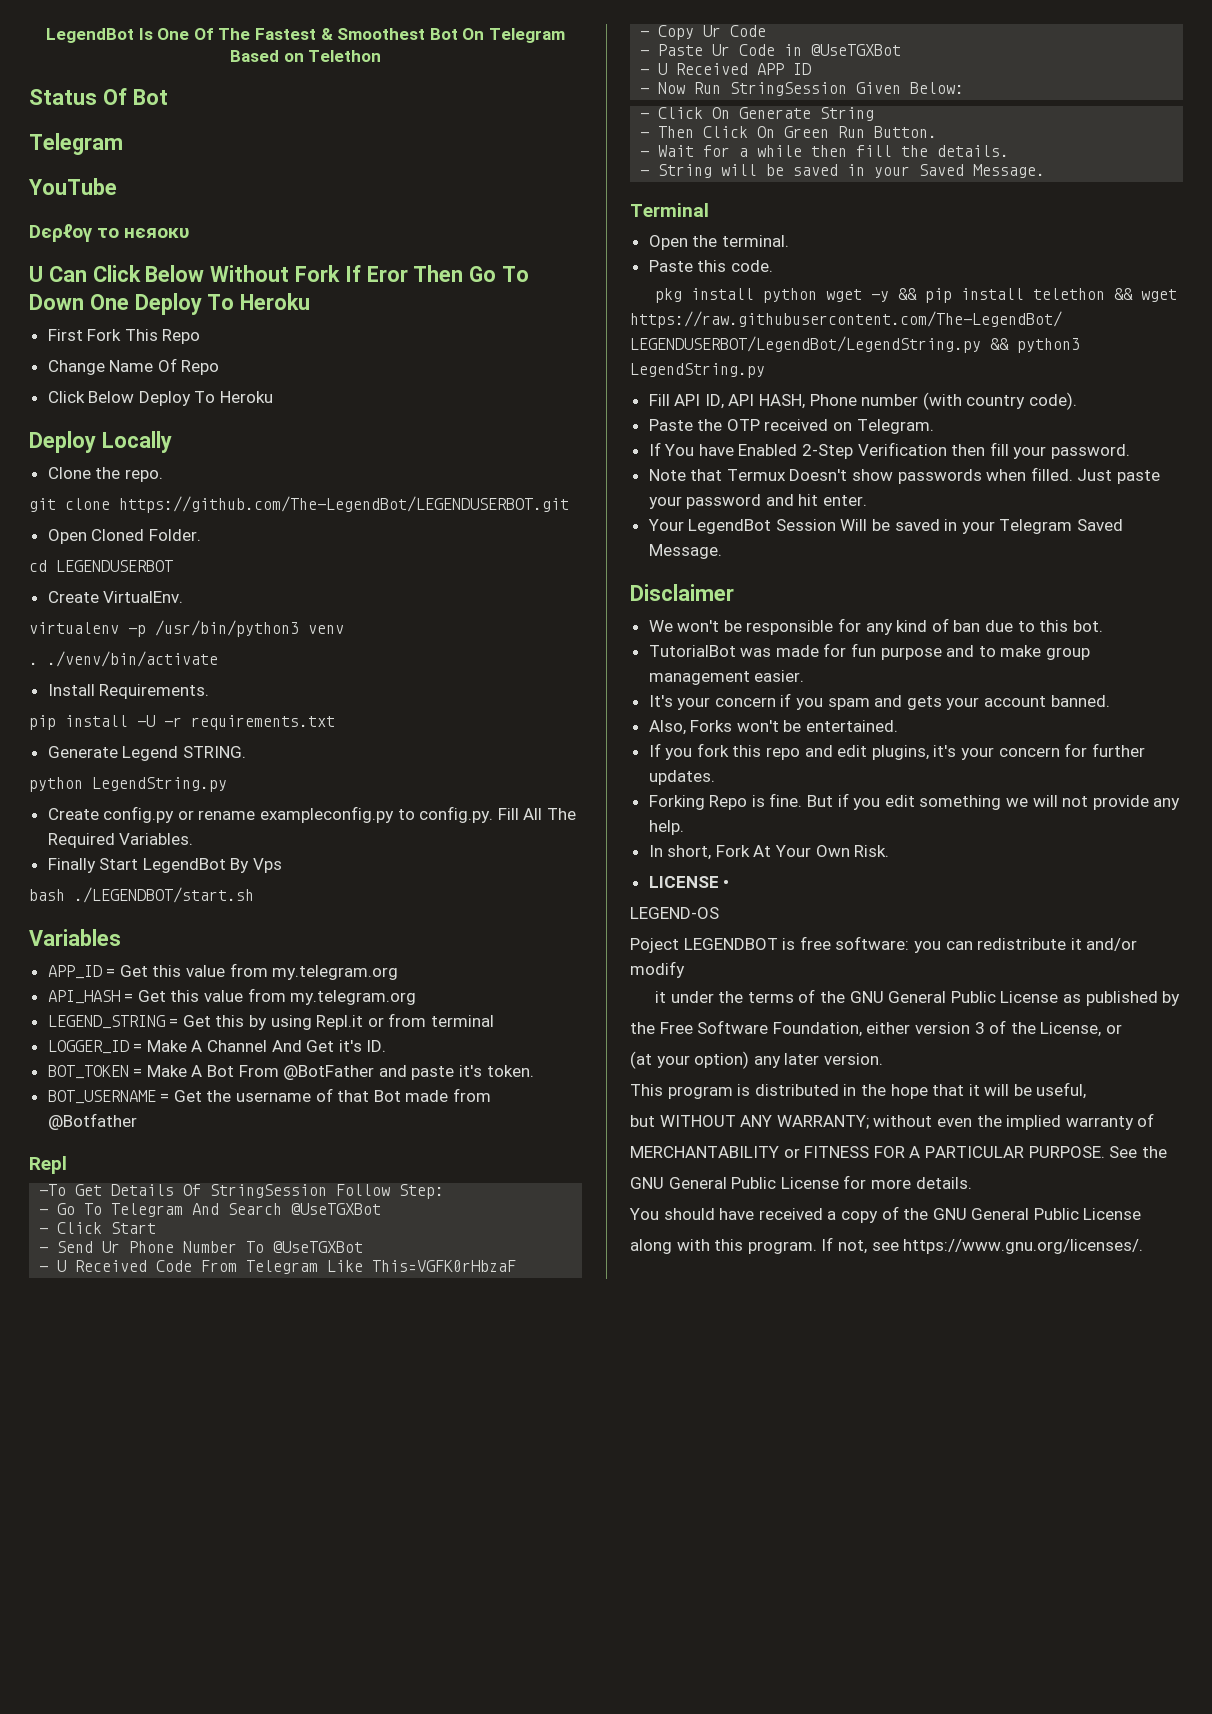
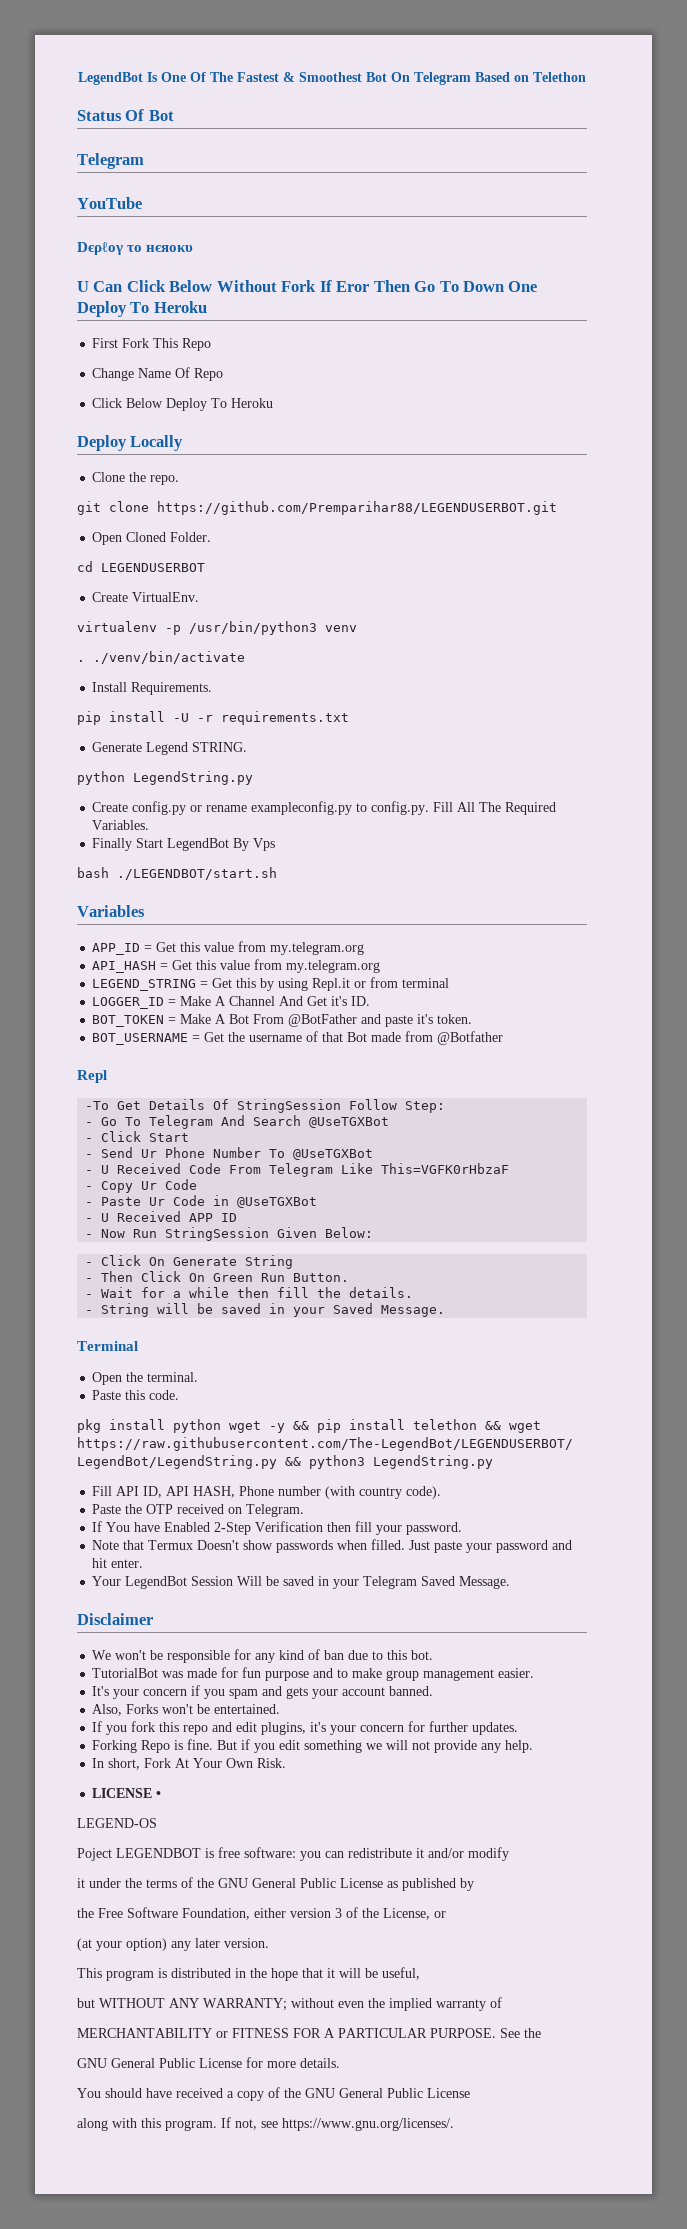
- git clone https://github.com/The-LegendBot/LEGENDUSERBOT.git
+ git clone https://github.com/Premparihar88/LEGENDUSERBOT.git

